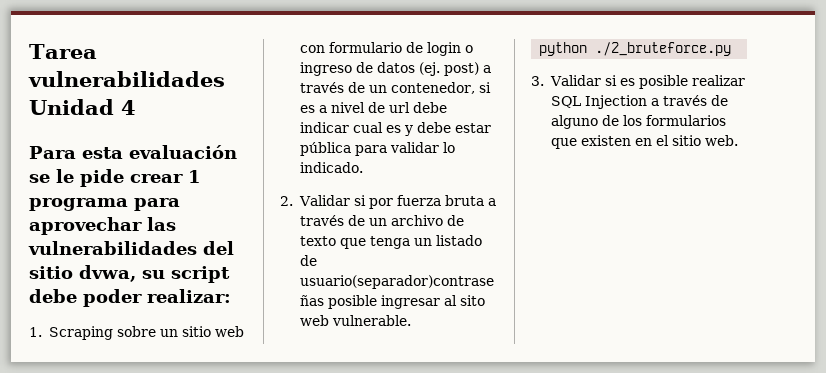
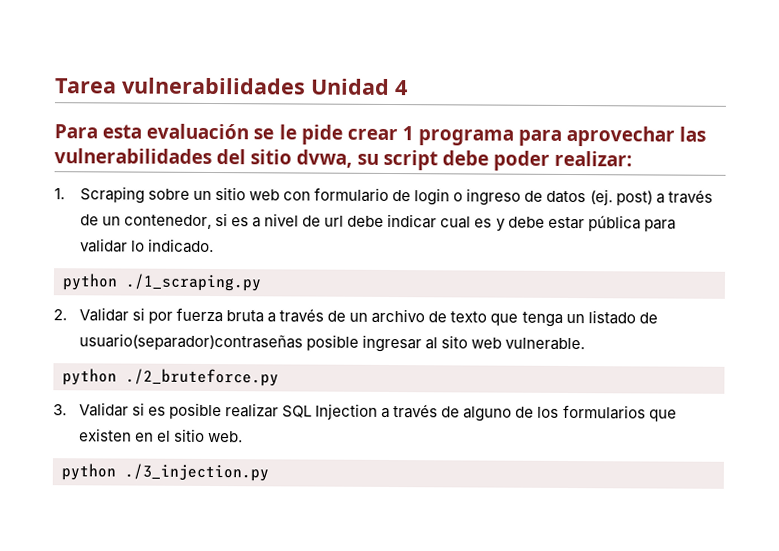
+ python ./1_scraping.py
+ python ./3_injection.py

